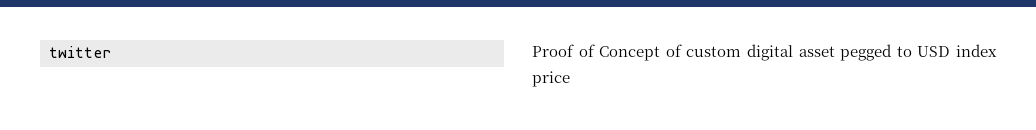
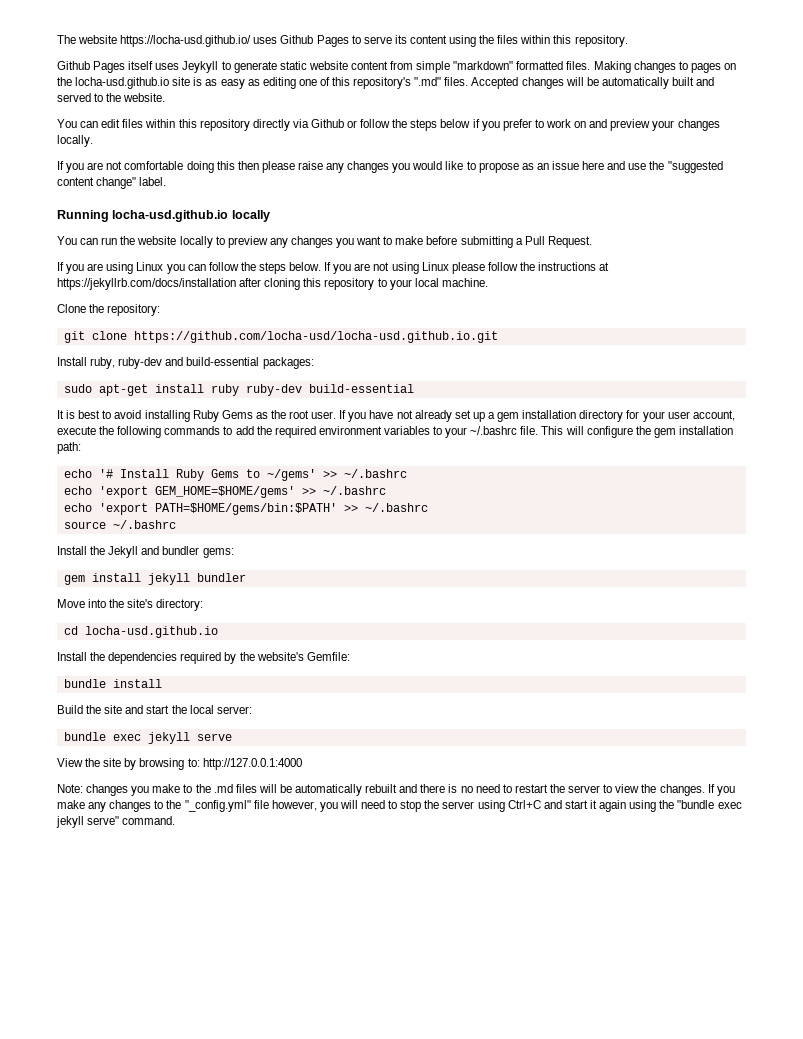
- twitter
- Proof of Concept of custom digital asset pegged to USD index price
+ The website https://locha-usd.github.io/ uses Github Pages to serve its content using the files within this repository.
+ Github Pages itself uses Jeykyll to generate static website content from simple "markdown" formatted files. Making changes to pages on the locha-usd.github.io site is as easy as editing one of this repository's ".md" files. Accepted changes will be automatically built and served to the website.
+ You can edit files within this repository directly via Github or follow the steps below if you prefer to work on and preview your changes locally.
+ If you are not comfortable doing this then please raise any changes you would like to propose as an issue here and use the "suggested content change" label.
+ Running locha-usd.github.io locally
+ You can run the website locally to preview any changes you want to make before submitting a Pull Request.
+ If you are using Linux you can follow the steps below. If you are not using Linux please follow the instructions at https://jekyllrb.com/docs/installation after cloning this repository to your local machine.
+ Clone the repository:
+ git clone https://github.com/locha-usd/locha-usd.github.io.git
+ Install ruby, ruby-dev and build-essential packages:
+ sudo apt-get install ruby ruby-dev build-essential
+ It is best to avoid installing Ruby Gems as the root user. If you have not already set up a gem installation directory for your user account, execute the following commands to add the required environment variables to your ~/.bashrc file. This will configure the gem installation path:
+ echo '# Install Ruby Gems to ~/gems' >> ~/.bashrc
+ echo 'export GEM_HOME=$HOME/gems' >> ~/.bashrc
+ echo 'export PATH=$HOME/gems/bin:$PATH' >> ~/.bashrc
+ source ~/.bashrc
+ Install the Jekyll and bundler gems:
+ gem install jekyll bundler
+ Move into the site's directory:
+ cd locha-usd.github.io
+ Install the dependencies required by the website's Gemfile:
+ bundle install
+ Build the site and start the local server:
+ bundle exec jekyll serve
+ View the site by browsing to: http://127.0.0.1:4000
+ Note: changes you make to the .md files will be automatically rebuilt and there is no need to restart the server to view the changes. If you make any changes to the "_config.yml" file however, you will need to stop the server using Ctrl+C and start it again using the "bundle exec jekyll serve" command.

